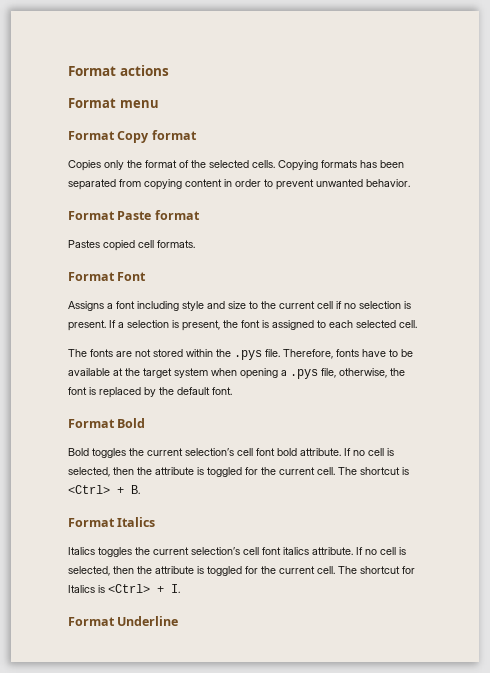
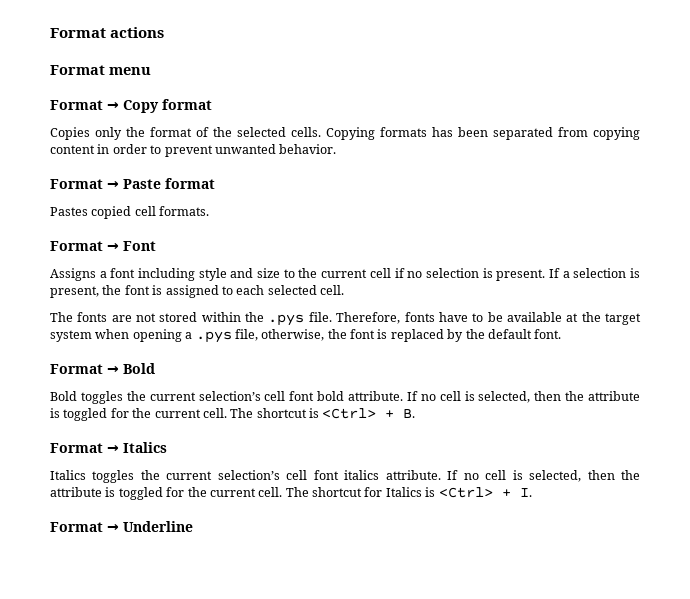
- Format Copy format
+ Format → Copy format
- Format Paste format
+ Format → Paste format
- Format Font
+ Format → Font
- Format Bold
+ Format → Bold
- Format Italics
+ Format → Italics
- Format Underline
+ Format → Underline

